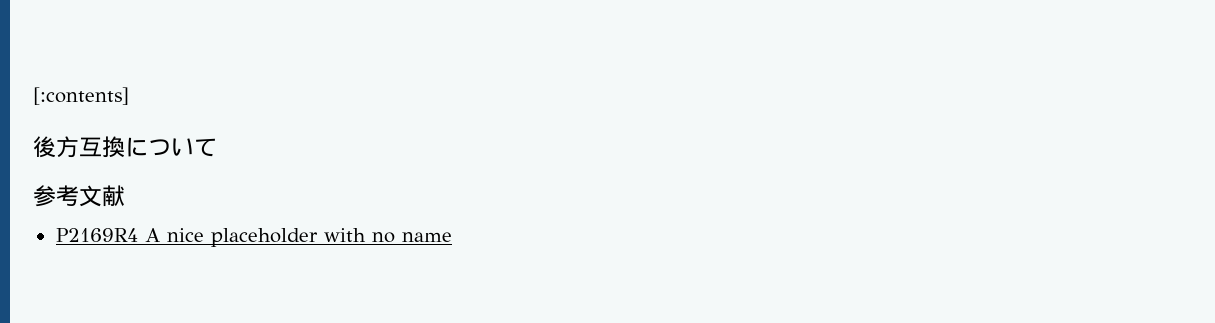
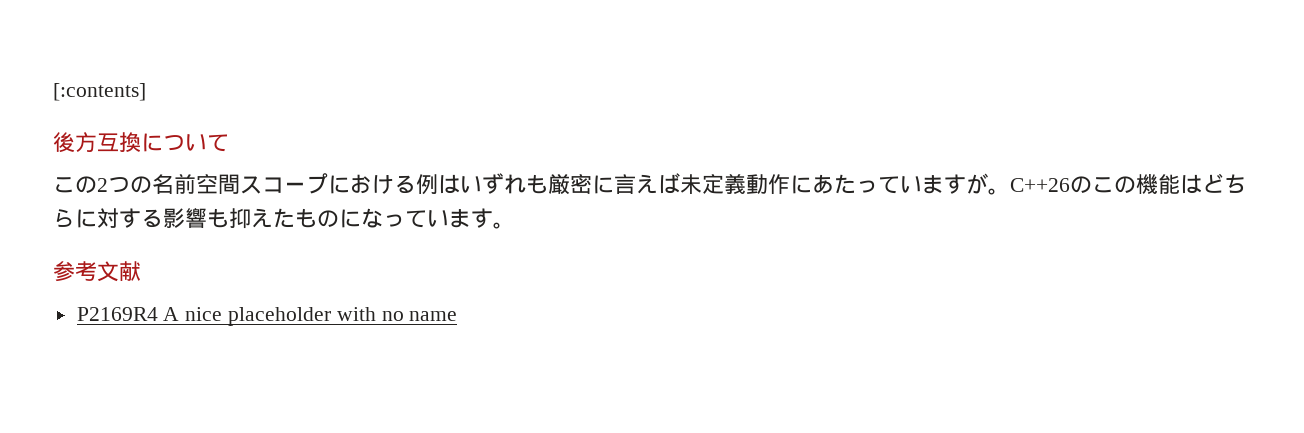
+ この2つの名前空間スコープにおける例はいずれも厳密に言えば未定義動作にあたっていますが。C++26のこの機能はどちらに対する影響も抑えたものになっています。

